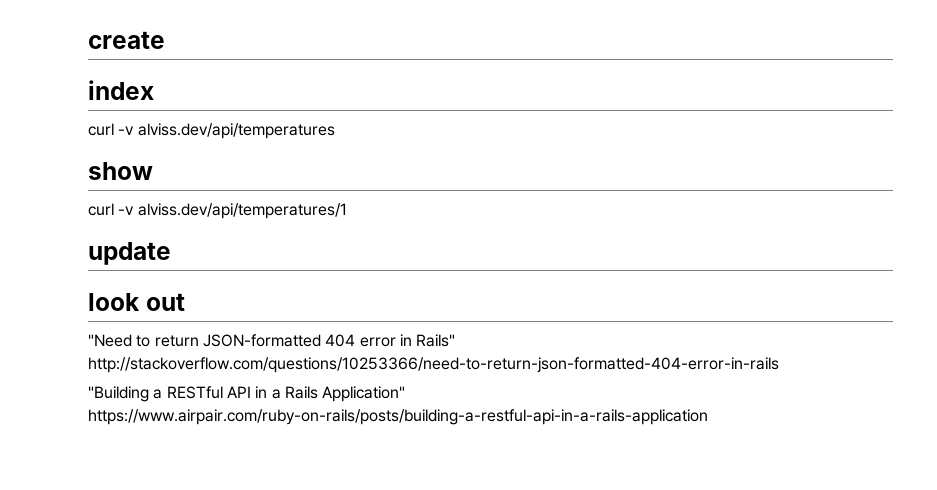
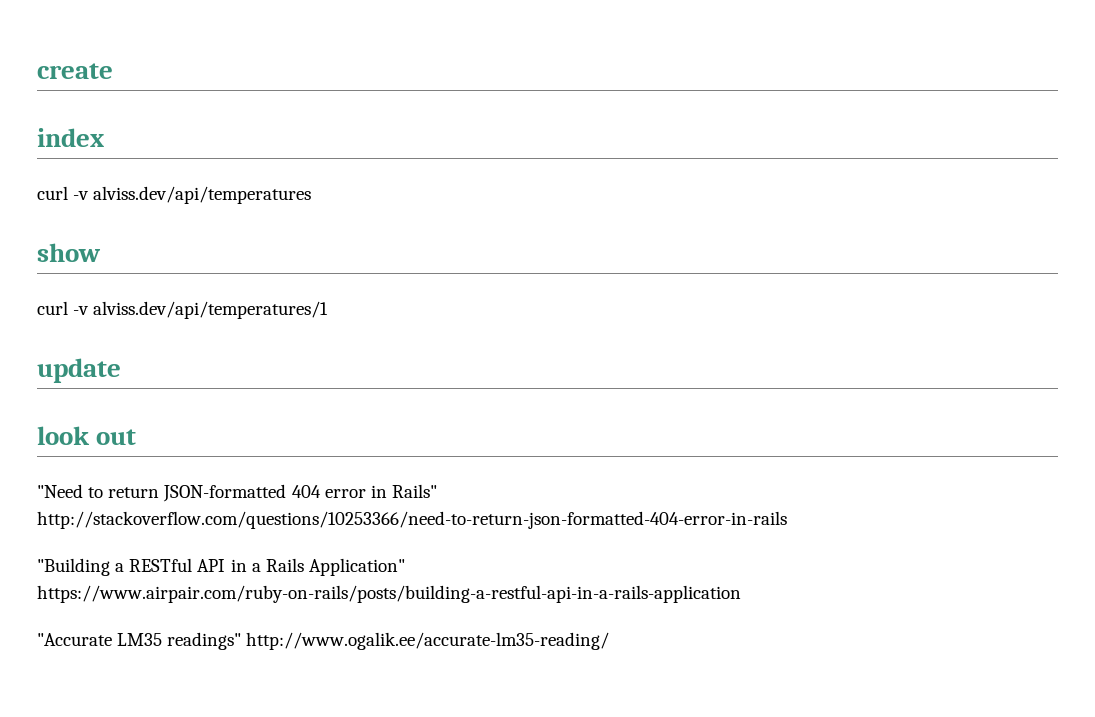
+ "Accurate LM35 readings" http://www.ogalik.ee/accurate-lm35-reading/

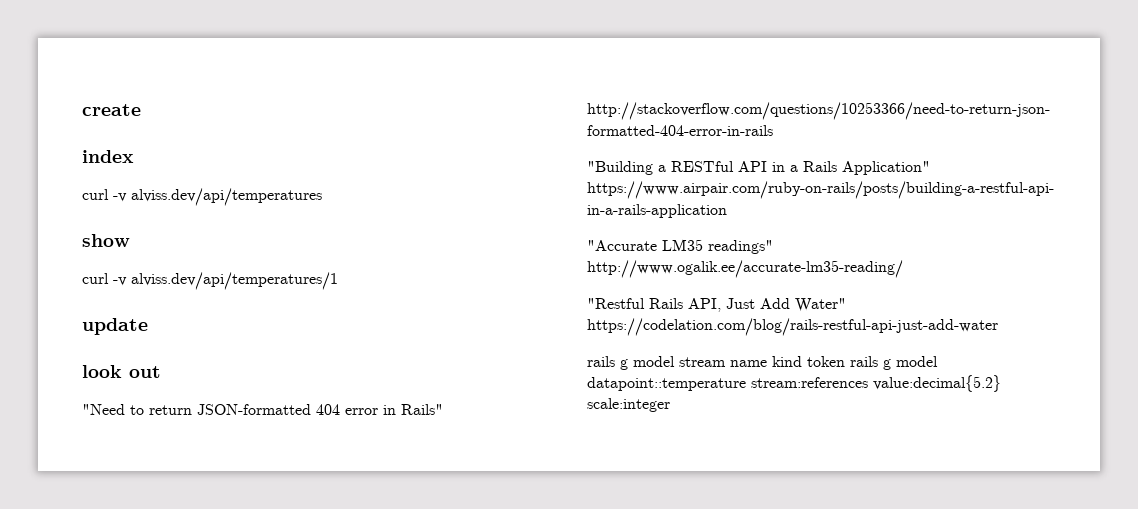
+ "Restful Rails API, Just Add Water" https://codelation.com/blog/rails-restful-api-just-add-water
+ rails g model stream name kind token rails g model datapoint::temperature stream:references value:decimal{5.2} scale:integer

